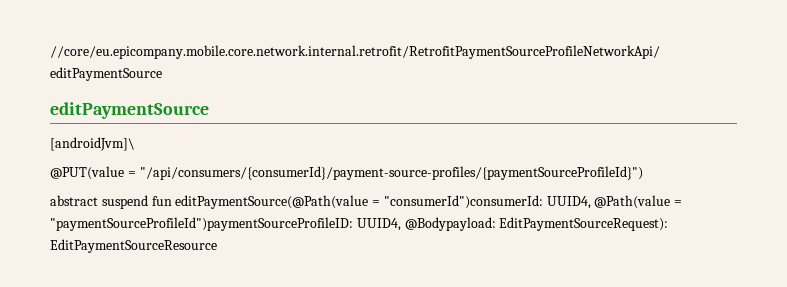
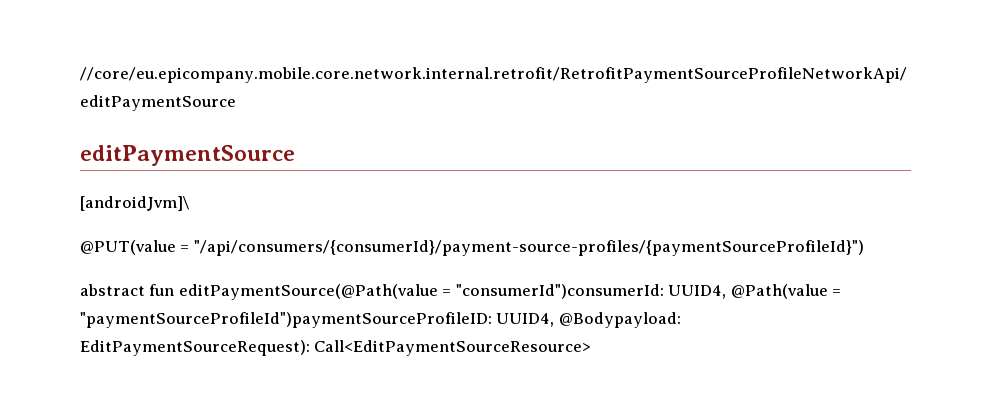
- abstract suspend fun editPaymentSource(@Path(value = "consumerId")consumerId: UUID4, @Path(value = "paymentSourceProfileId")paymentSourceProfileID: UUID4, @Bodypayload: EditPaymentSourceRequest): EditPaymentSourceResource
+ abstract fun editPaymentSource(@Path(value = "consumerId")consumerId: UUID4, @Path(value = "paymentSourceProfileId")paymentSourceProfileID: UUID4, @Bodypayload: EditPaymentSourceRequest): Call<EditPaymentSourceResource>

